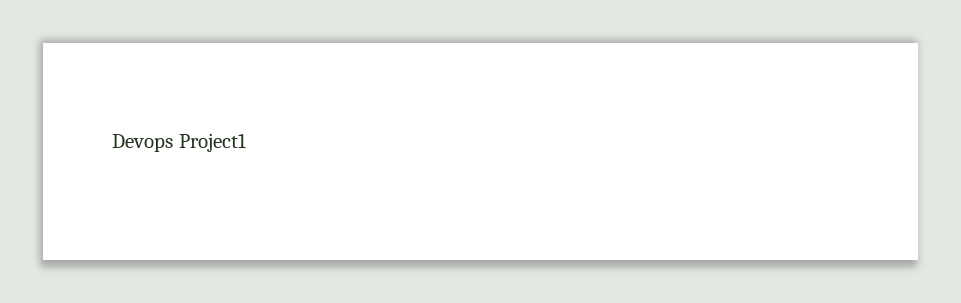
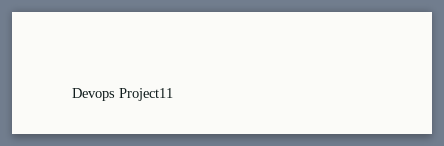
- Devops Project1
+ Devops Project11

